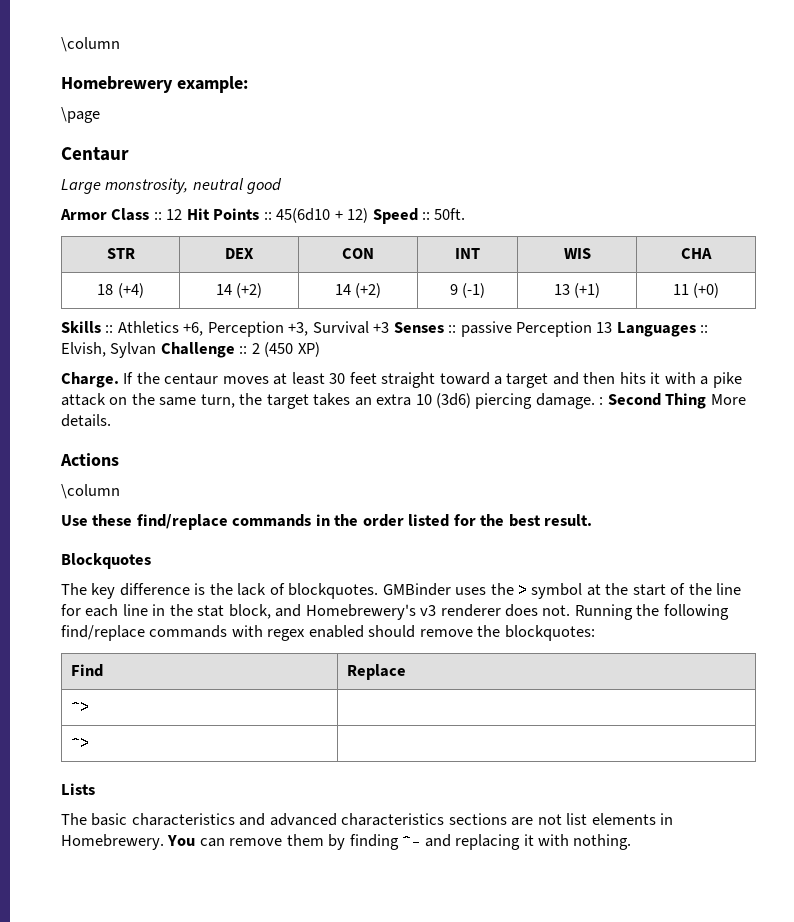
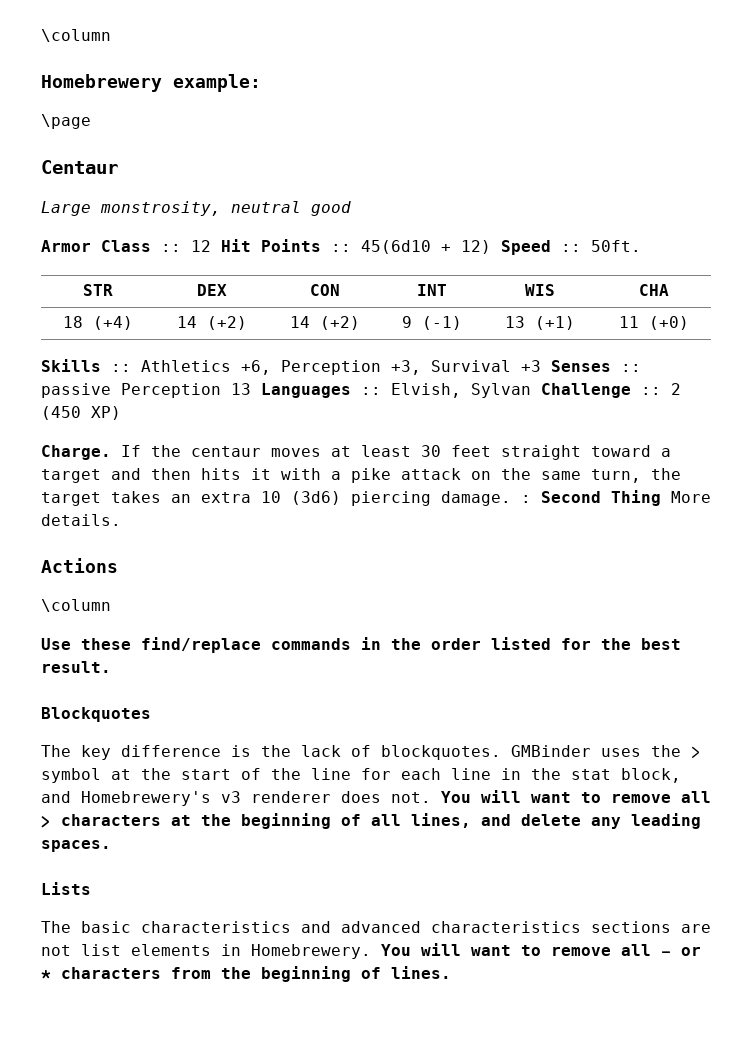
- Running the following find/replace commands with regex enabled should remove the blockquotes:
- Find | Replace
- ^> |
- ^> |
+ You will want to remove all > characters at the beginning of all lines, and delete any leading spaces.
- You can remove them by finding ^- and replacing it with nothing.
+ You will want to remove all - or * characters from the beginning of lines.

